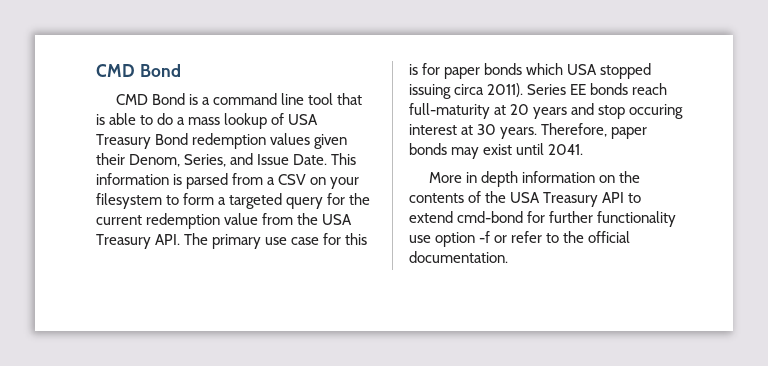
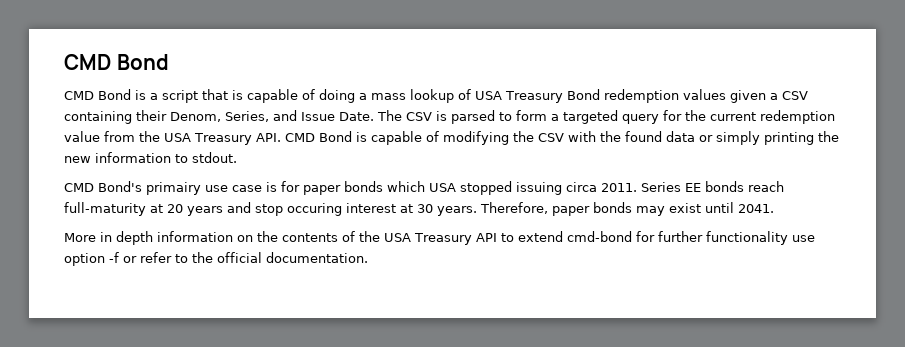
- CMD Bond is a command line tool that is able to do a mass lookup of USA Treasury Bond redemption values given their Denom, Series, and Issue Date.
+ CMD Bond is a script that is capable of doing a mass lookup of USA Treasury Bond redemption values given a CSV containing their Denom, Series, and Issue Date.
- This information is parsed from a CSV on your filesystem to form a targeted query for the current redemption value from the USA Treasury API. The primary use case for this is for paper bonds which USA stopped issuing circa 2011).
+ The CSV is parsed to form a targeted query for the current redemption value from the USA Treasury API. CMD Bond is capable of modifying the CSV with the found data or simply printing the new information to stdout.
+ CMD Bond's primairy use case is for paper bonds which USA stopped issuing circa 2011.

